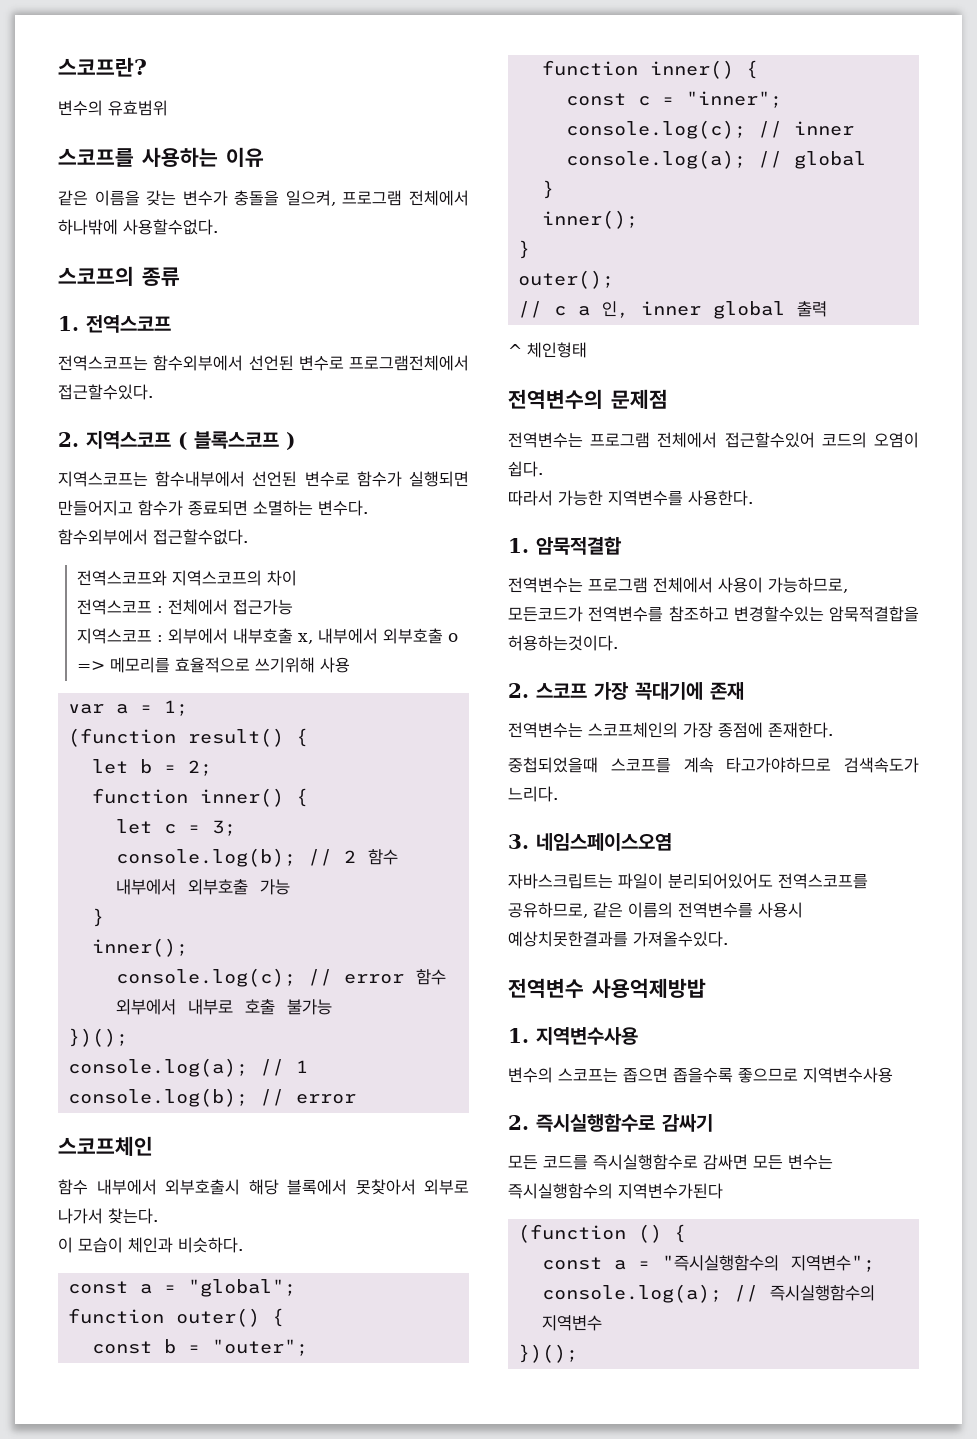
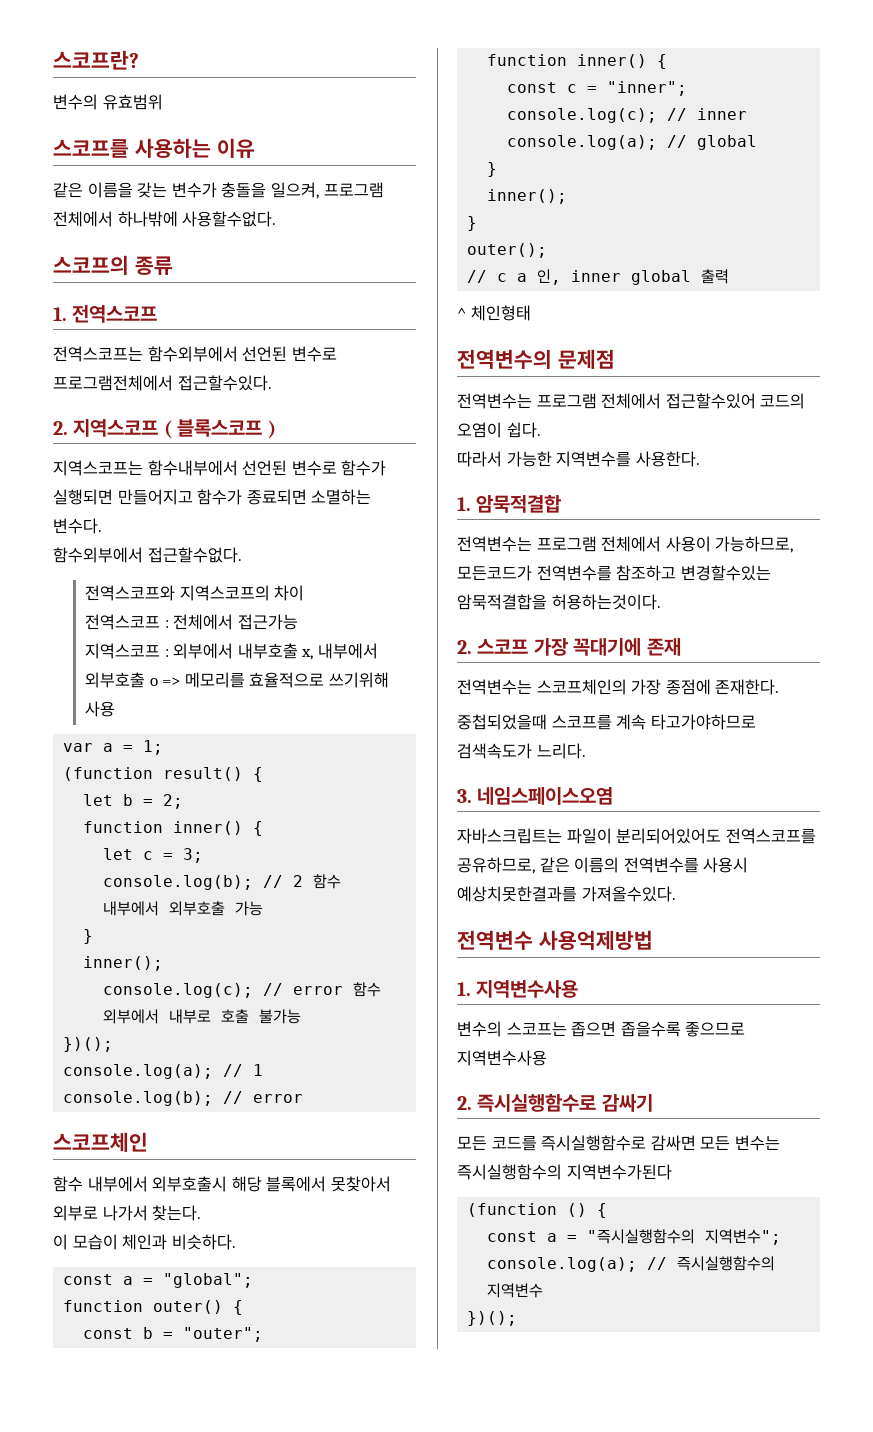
- 전역변수 사용억제방밥
+ 전역변수 사용억제방법

